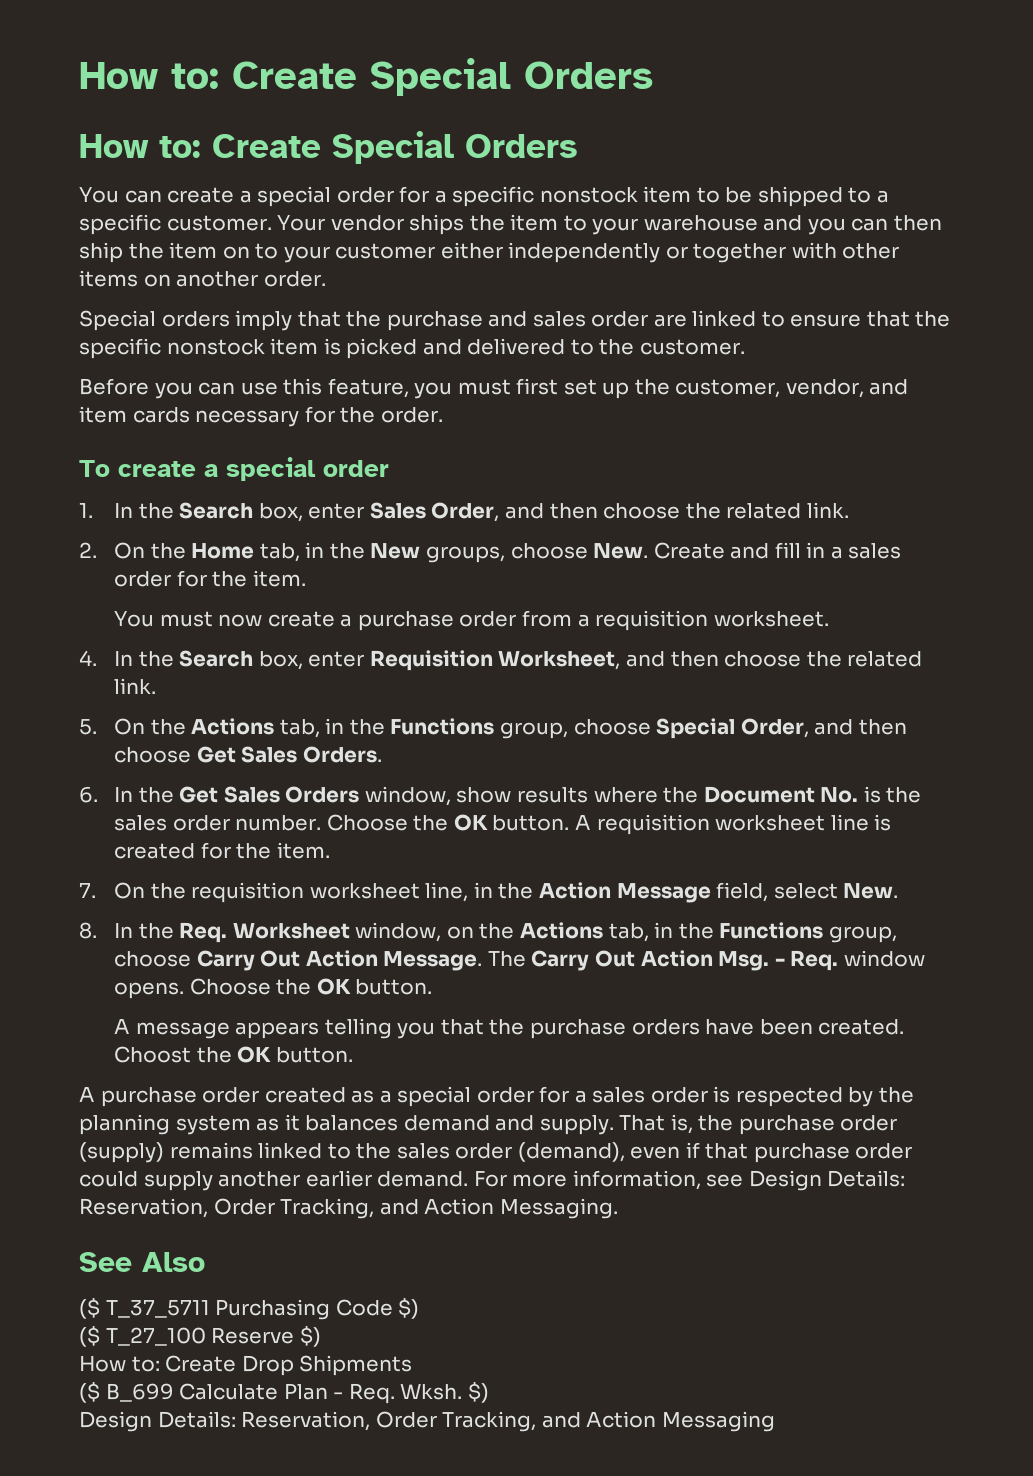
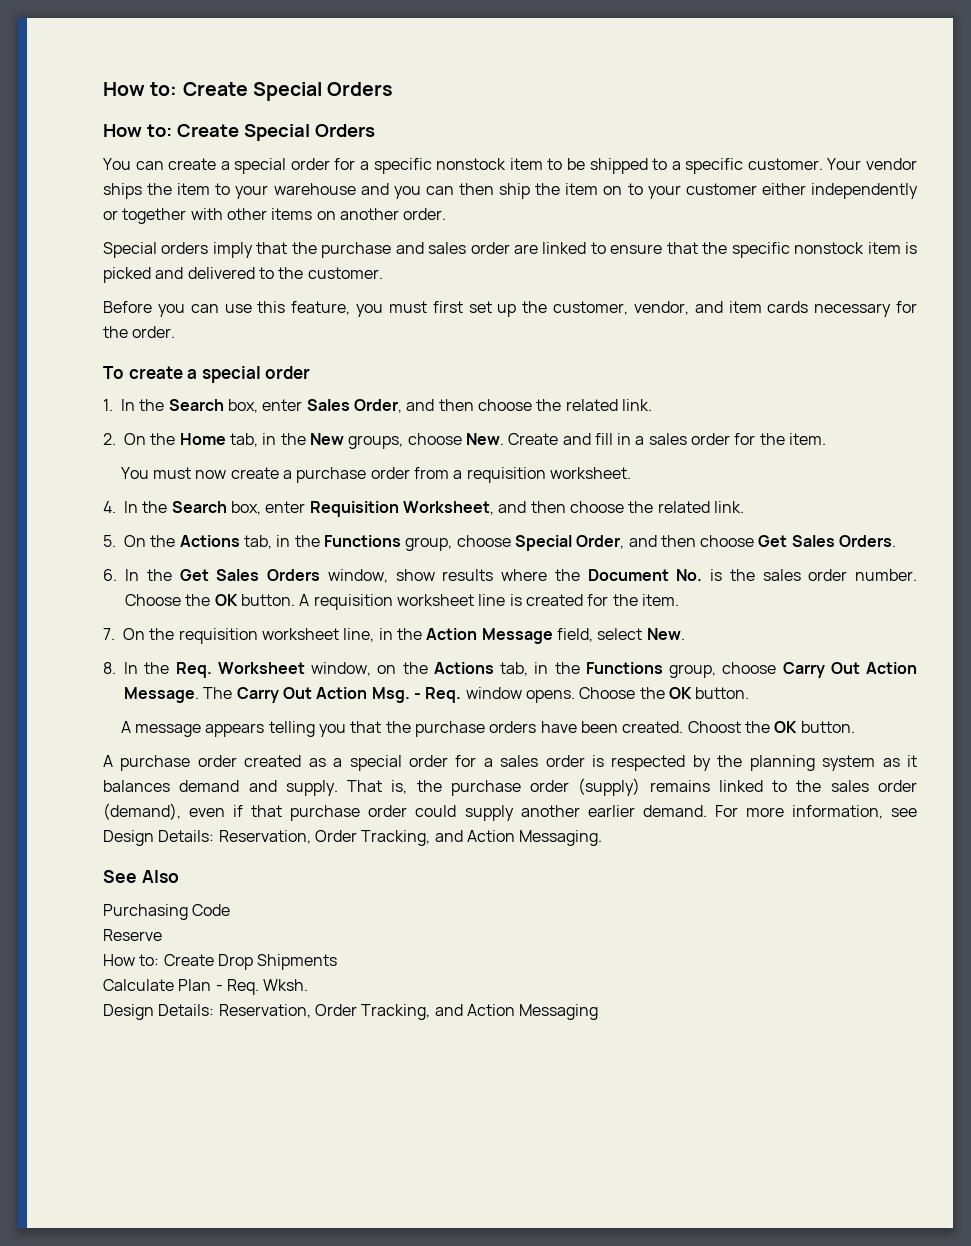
- ($ T_37_5711 Purchasing Code $)
- ($ T_27_100 Reserve $)
+ Purchasing Code
+ Reserve
- ($ B_699 Calculate Plan - Req. Wksh. $)
+ Calculate Plan - Req. Wksh.

